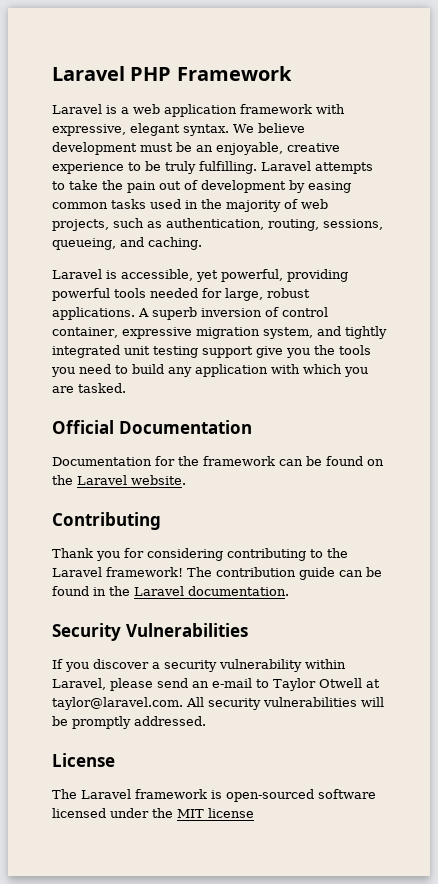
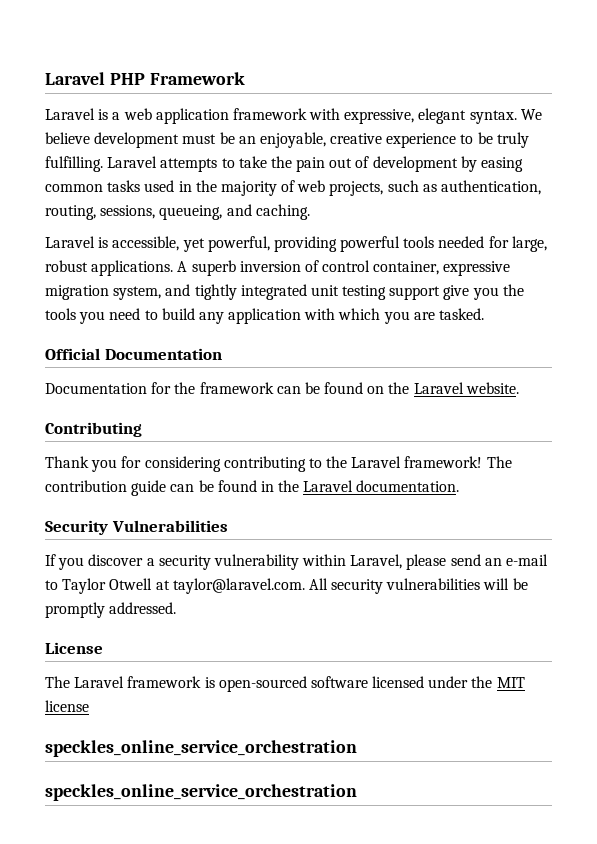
  The Laravel framework is open-sourced software licensed under the MIT license
+ speckles_online_service_orchestration
+ speckles_online_service_orchestration

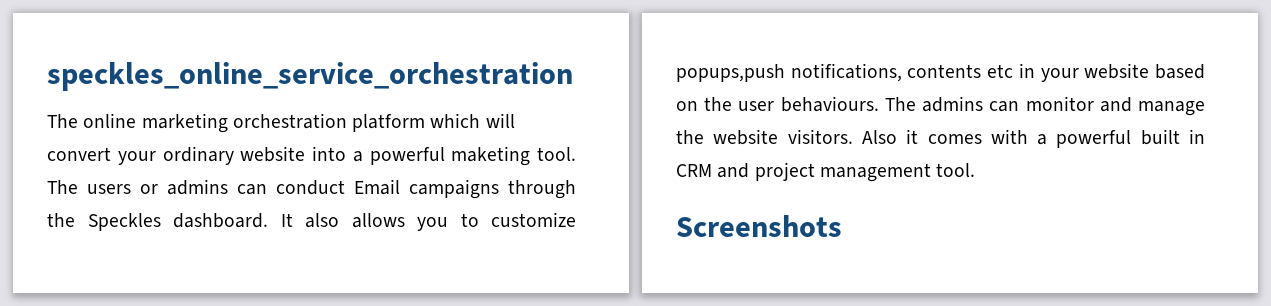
- Laravel PHP Framework
- Laravel is a web application framework with expressive, elegant syntax. We believe development must be an enjoyable, creative experience to be truly fulfilling. Laravel attempts to take the pain out of development by easing common tasks used in the majority of web projects, such as authentication, routing, sessions, queueing, and caching.
- Laravel is accessible, yet powerful, providing powerful tools needed for large, robust applications. A superb inversion of control container, expressive migration system, and tightly integrated unit testing support give you the tools you need to build any application with which you are tasked.
- Official Documentation
- Documentation for the framework can be found on the Laravel website.
- Contributing
- Thank you for considering contributing to the Laravel framework! The contribution guide can be found in the Laravel documentation.
- Security Vulnerabilities
- If you discover a security vulnerability within Laravel, please send an e-mail to Taylor Otwell at taylor@laravel.com. All security vulnerabilities will be promptly addressed.
- License
- The Laravel framework is open-sourced software licensed under the MIT license
  speckles_online_service_orchestration
- speckles_online_service_orchestration
+ The online marketing orchestration platform which will convert your ordinary website into a powerful maketing tool. The users or admins can conduct Email campaigns through the Speckles dashboard. It also allows you to customize popups,push notifications, contents etc in your website based on the user behaviours. The admins can monitor and manage the website visitors. Also it comes with a powerful built in CRM and project management tool.
+ Screenshots

